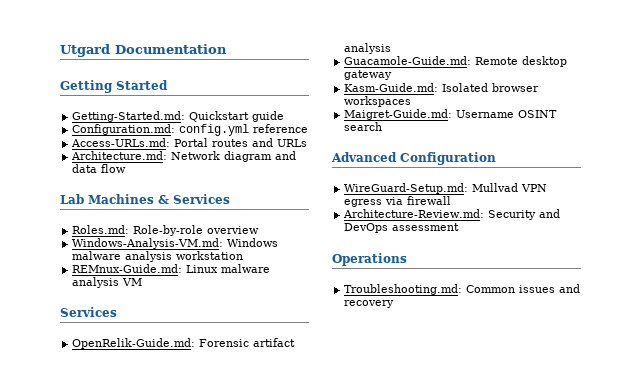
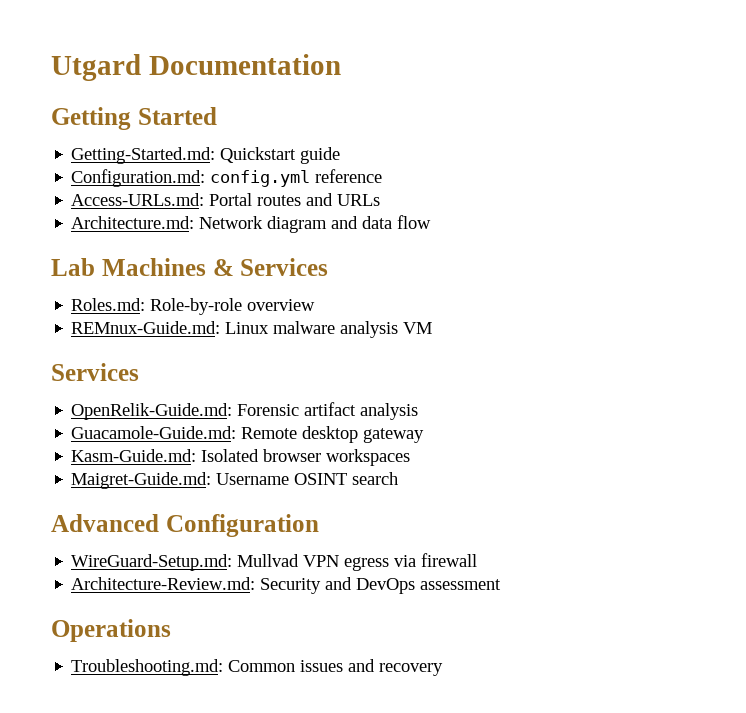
- Windows-Analysis-VM.md: Windows malware analysis workstation

